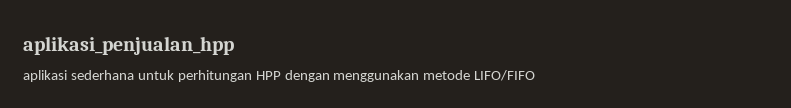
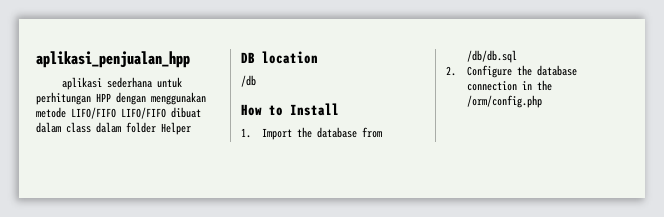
- aplikasi sederhana untuk perhitungan HPP dengan menggunakan metode LIFO/FIFO
+ aplikasi sederhana untuk perhitungan HPP dengan menggunakan metode LIFO/FIFO LIFO/FIFO dibuat dalam class dalam folder Helper
+ DB location
+ /db
+ How to Install
+ 1. Import the database from /db/db.sql
+ 2. Configure the database connection in the /orm/config.php

